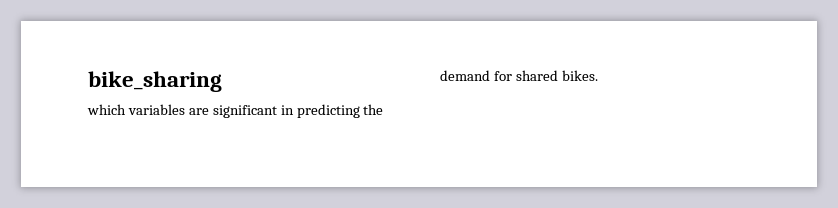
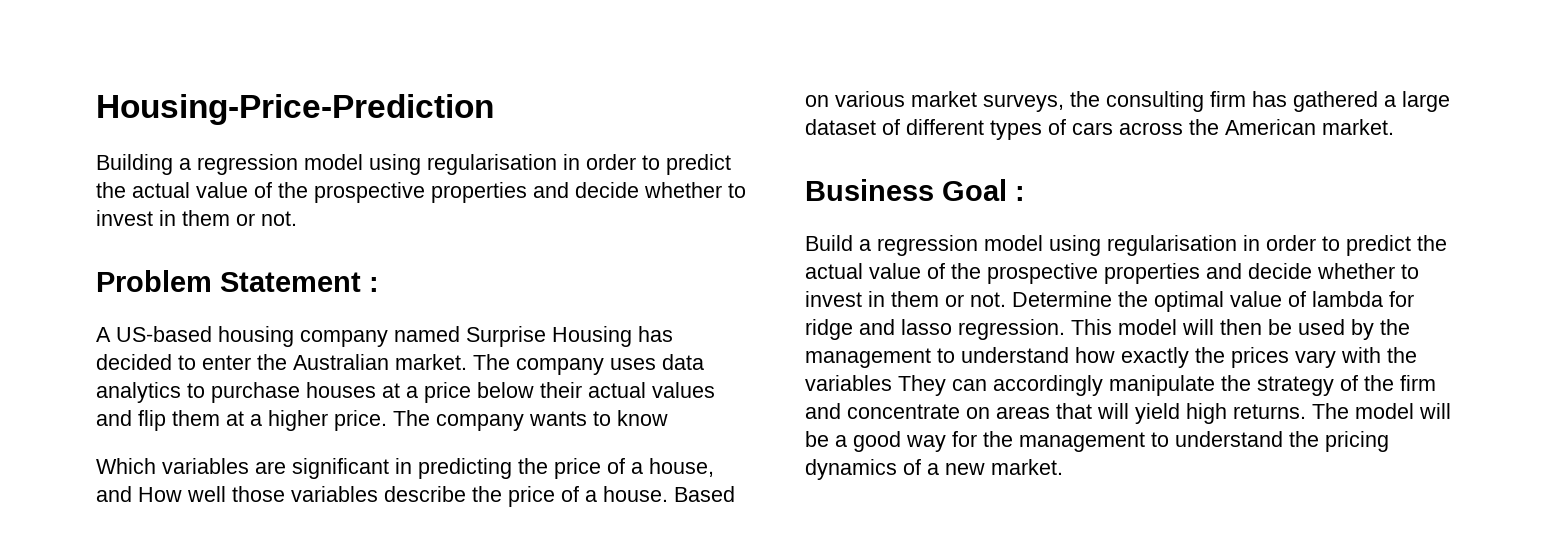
- bike_sharing
- which variables are significant in predicting the demand for shared bikes.
+ Housing-Price-Prediction
+ Building a regression model using regularisation in order to predict the actual value of the prospective properties and decide whether to invest in them or not.
+ Problem Statement :
+ A US-based housing company named Surprise Housing has decided to enter the Australian market. The company uses data analytics to purchase houses at a price below their actual values and flip them at a higher price. The company wants to know
+ Which variables are significant in predicting the price of a house, and How well those variables describe the price of a house. Based on various market surveys, the consulting firm has gathered a large dataset of different types of cars across the American market.
+ Business Goal :
+ Build a regression model using regularisation in order to predict the actual value of the prospective properties and decide whether to invest in them or not. Determine the optimal value of lambda for ridge and lasso regression. This model will then be used by the management to understand how exactly the prices vary with the variables They can accordingly manipulate the strategy of the firm and concentrate on areas that will yield high returns. The model will be a good way for the management to understand the pricing dynamics of a new market.

